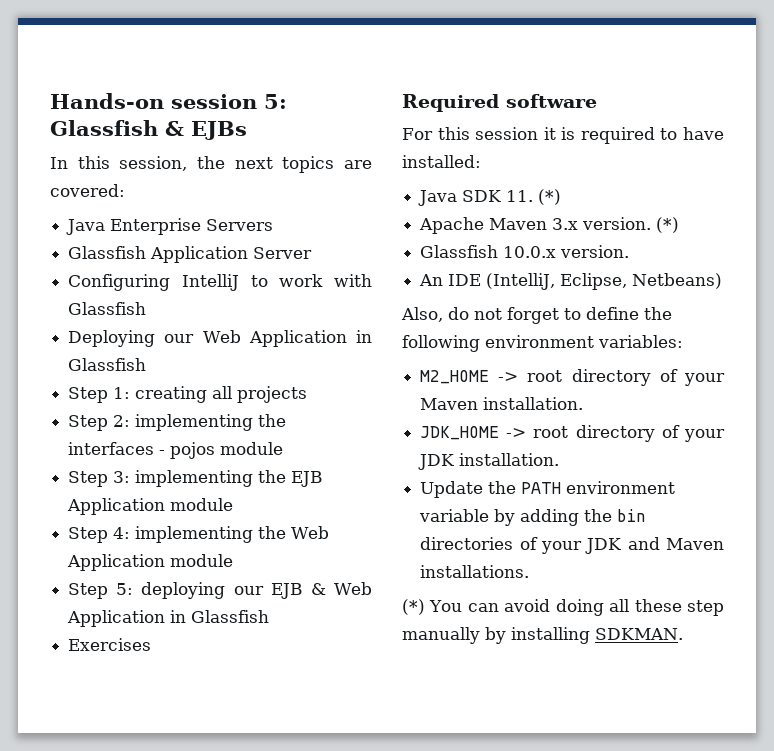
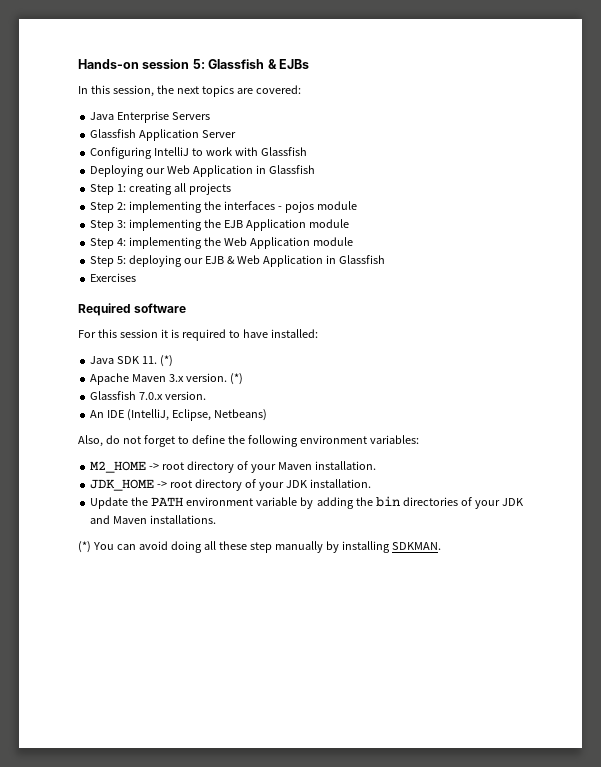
- Glassfish 10.0.x version.
+ Glassfish 7.0.x version.

